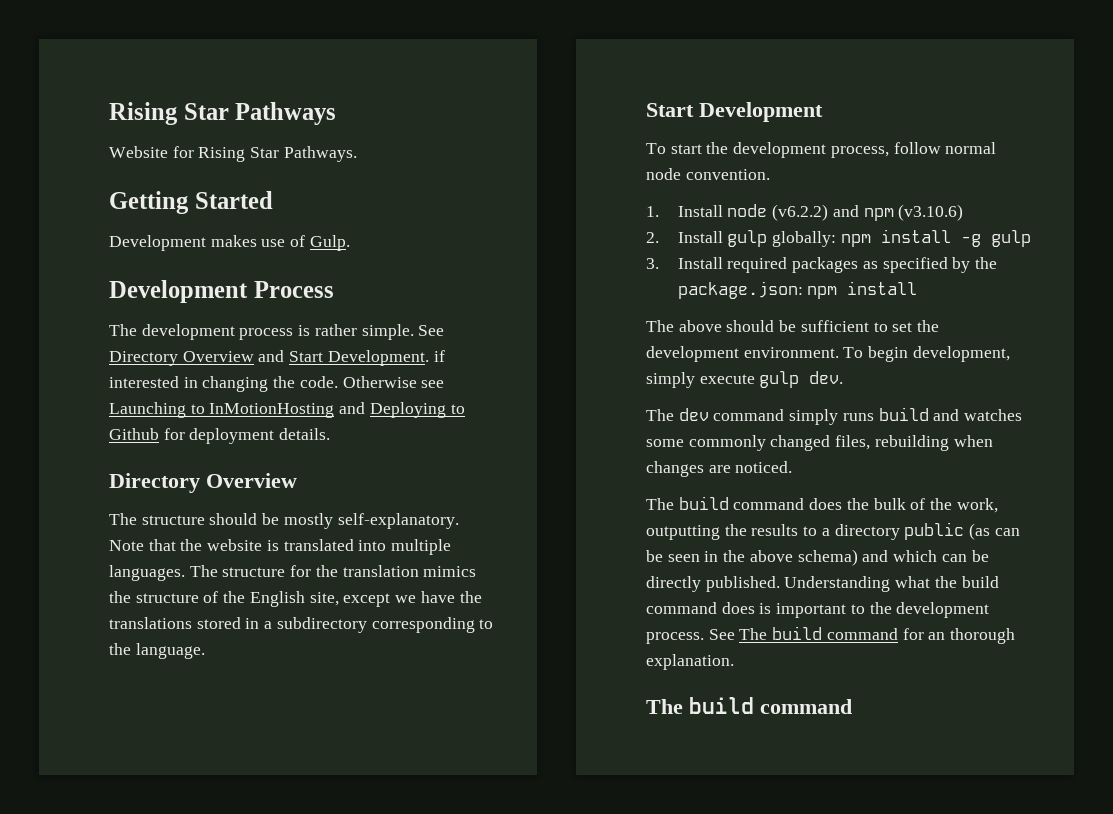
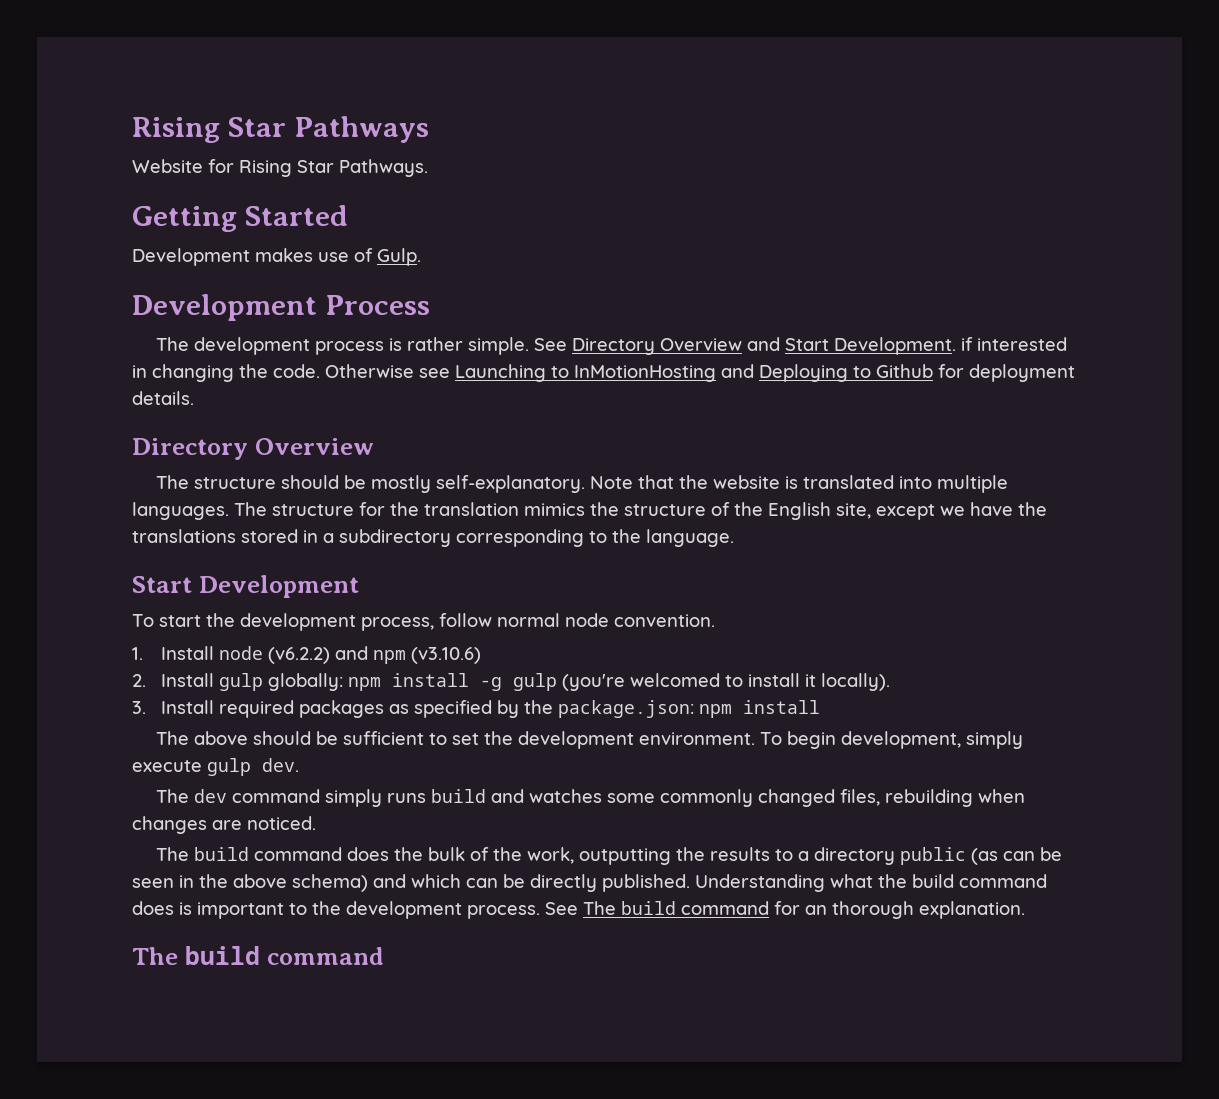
- 2. Install gulp globally: npm install -g gulp
+ 2. Install gulp globally: npm install -g gulp (you're welcomed to install it locally).

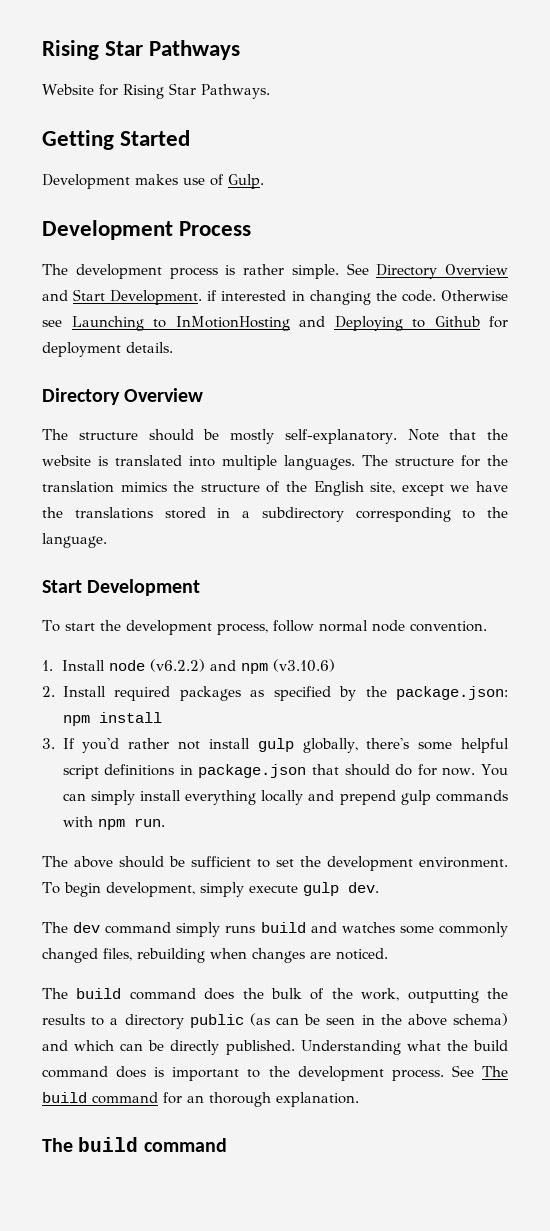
- 2. Install gulp globally: npm install -g gulp (you're welcomed to install it locally).
- 3. Install required packages as specified by the package.json: npm install
+ 2. Install required packages as specified by the package.json: npm install
+ 3. If you'd rather not install gulp globally, there's some helpful script definitions in package.json that should do for now. You can simply install everything locally and prepend gulp commands with npm run.

